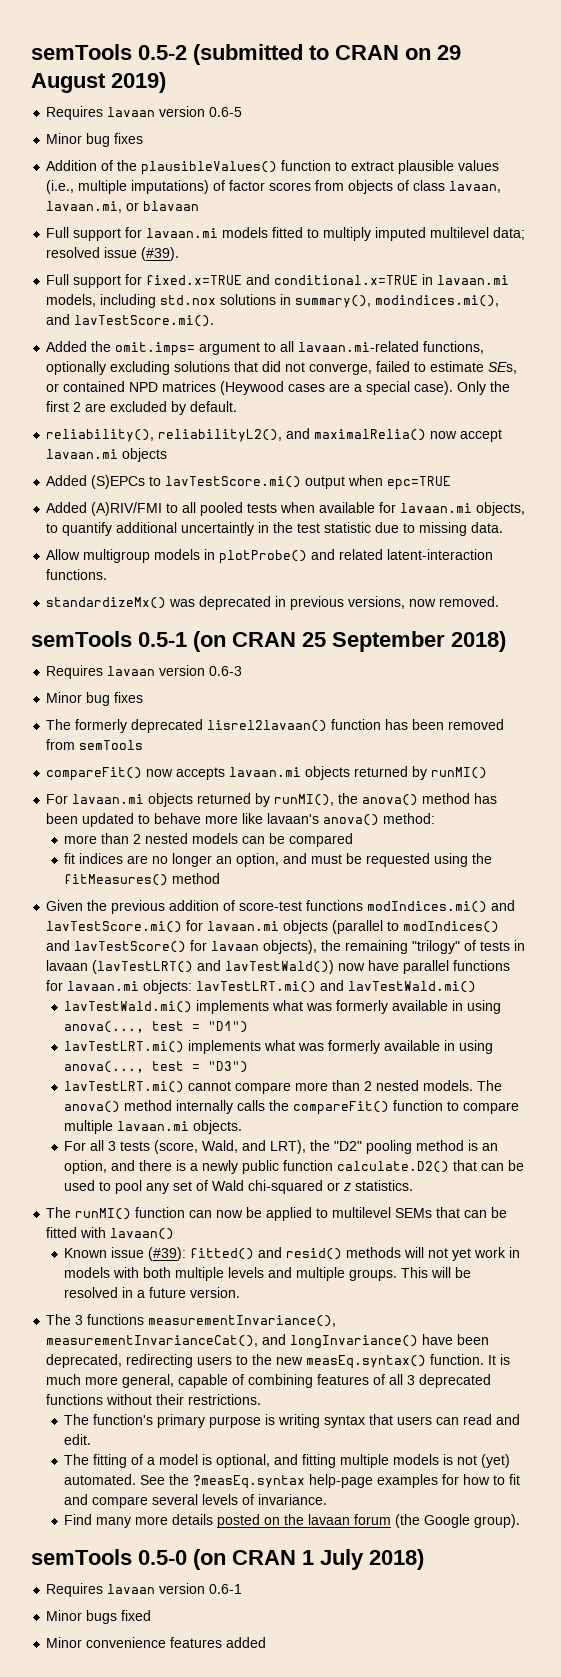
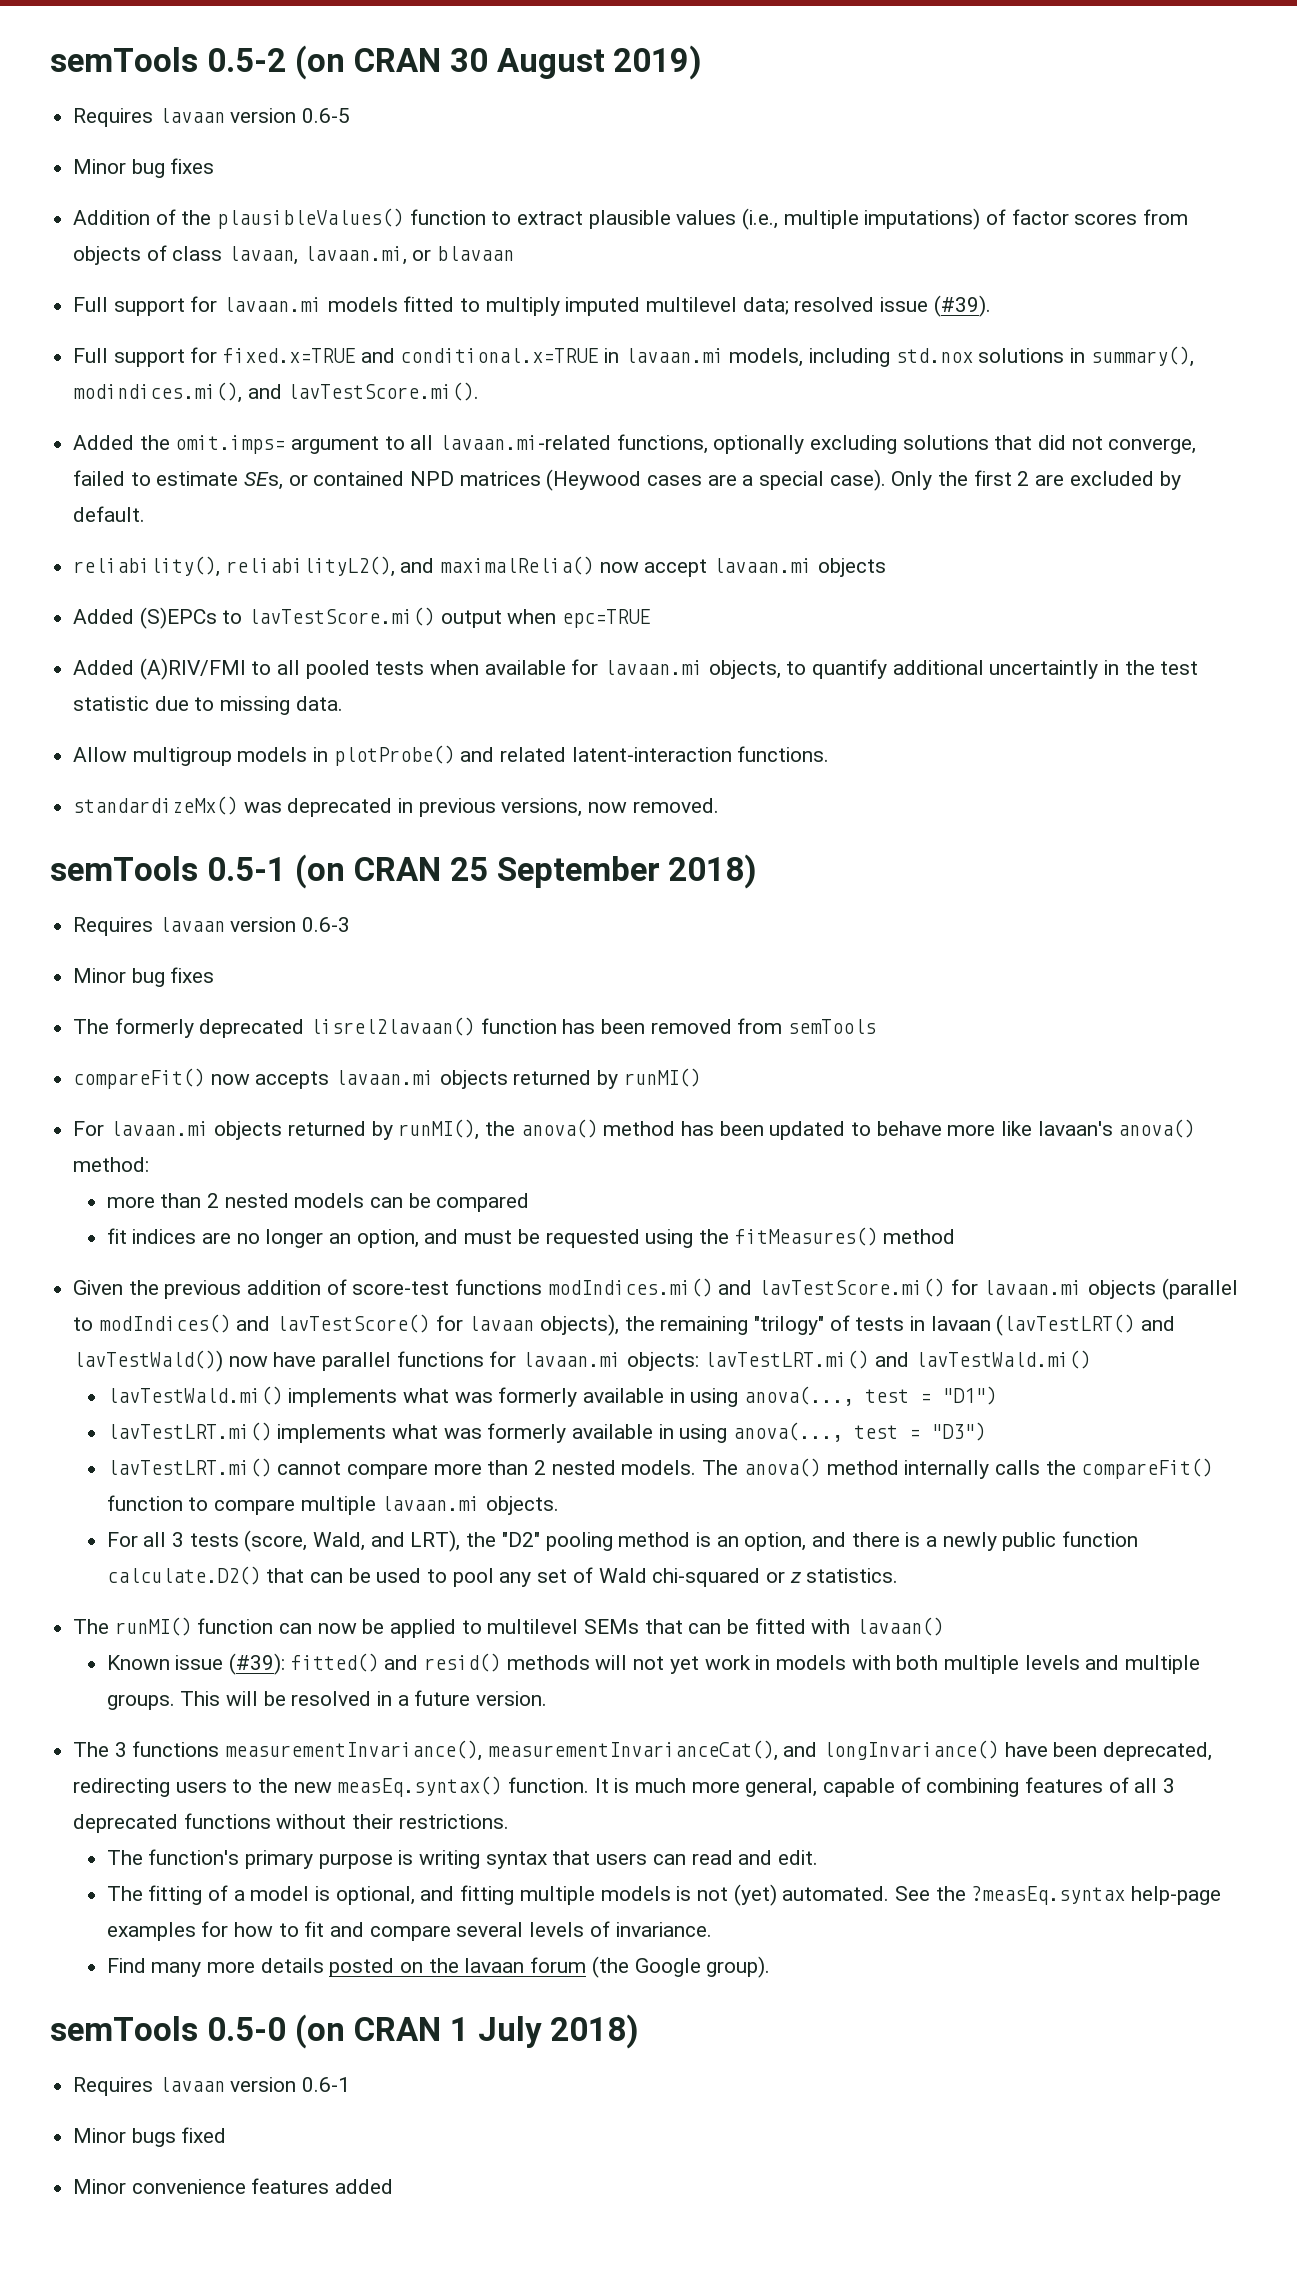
- semTools 0.5-2 (submitted to CRAN on 29 August 2019)
+ semTools 0.5-2 (on CRAN 30 August 2019)

